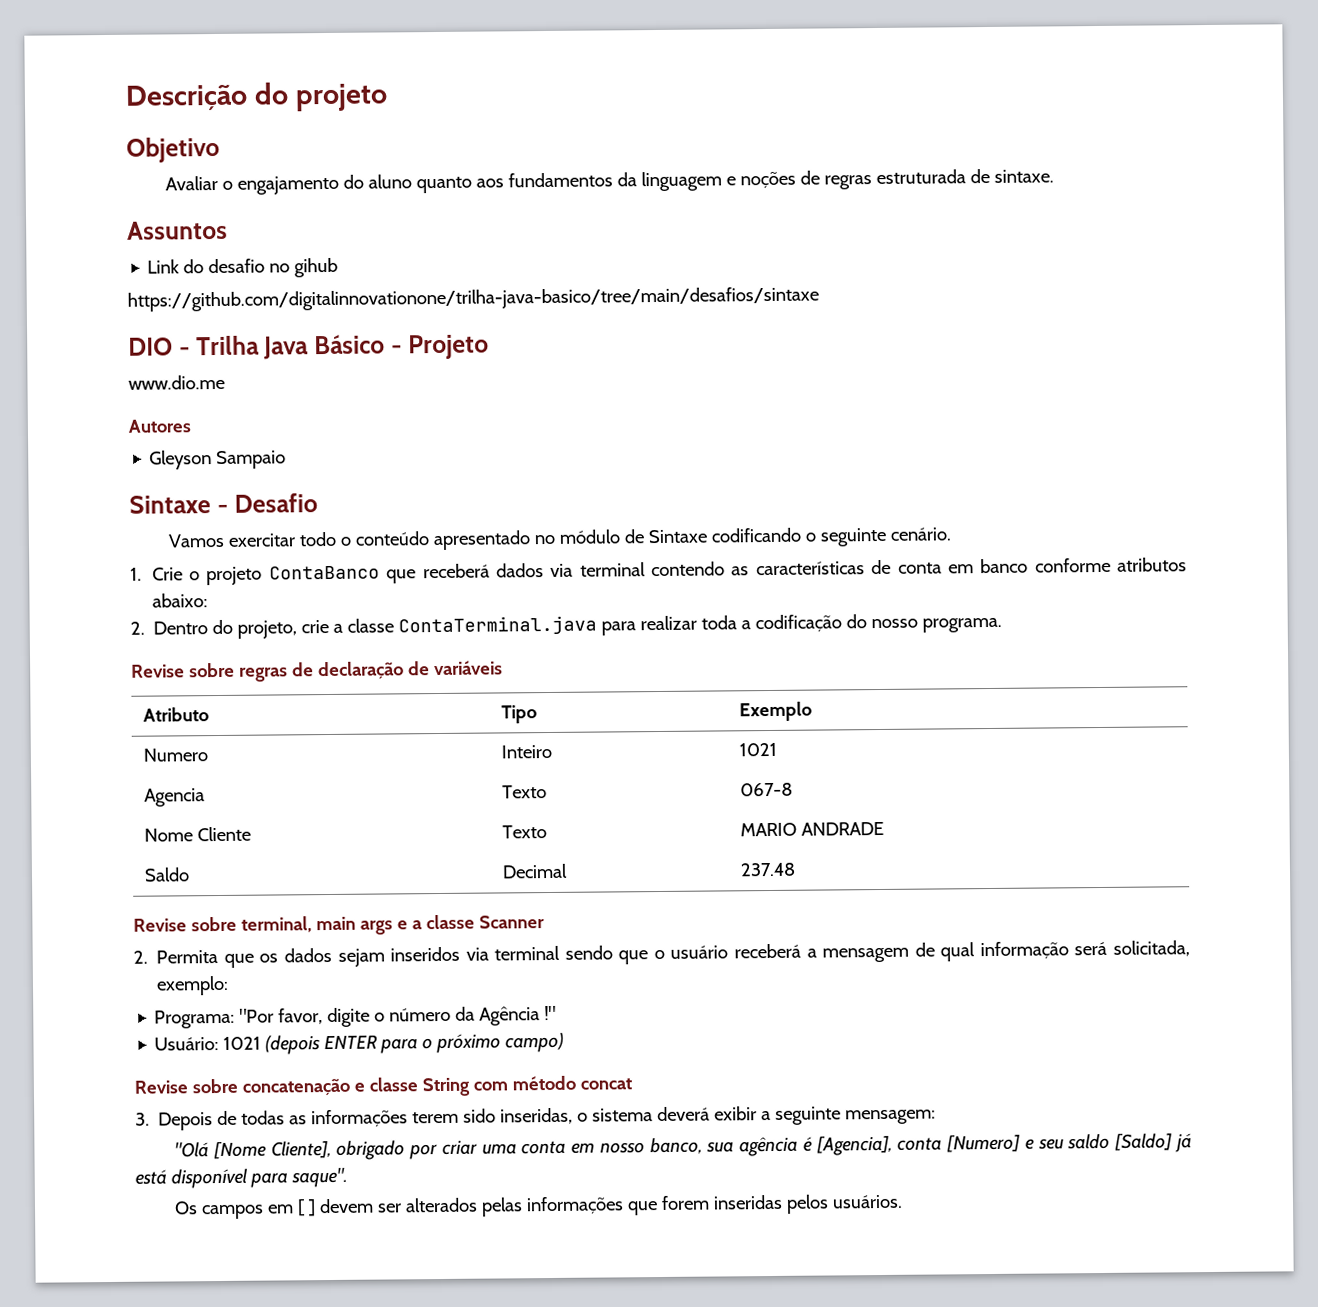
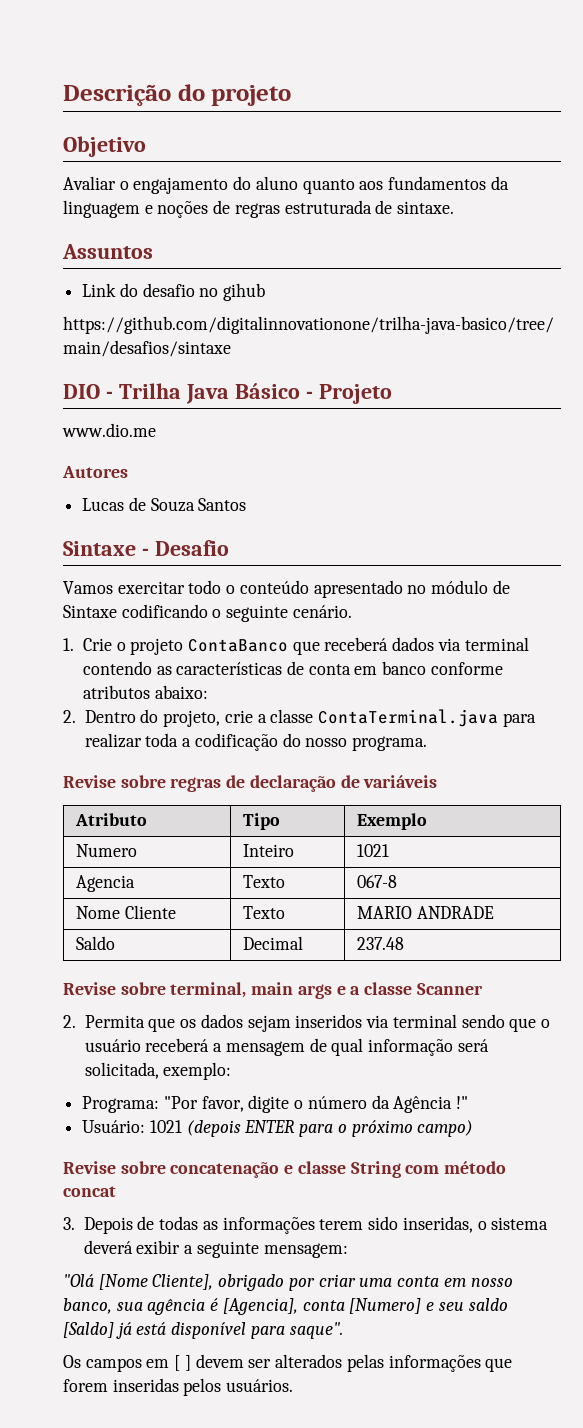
- Gleyson Sampaio
+ Lucas de Souza Santos

